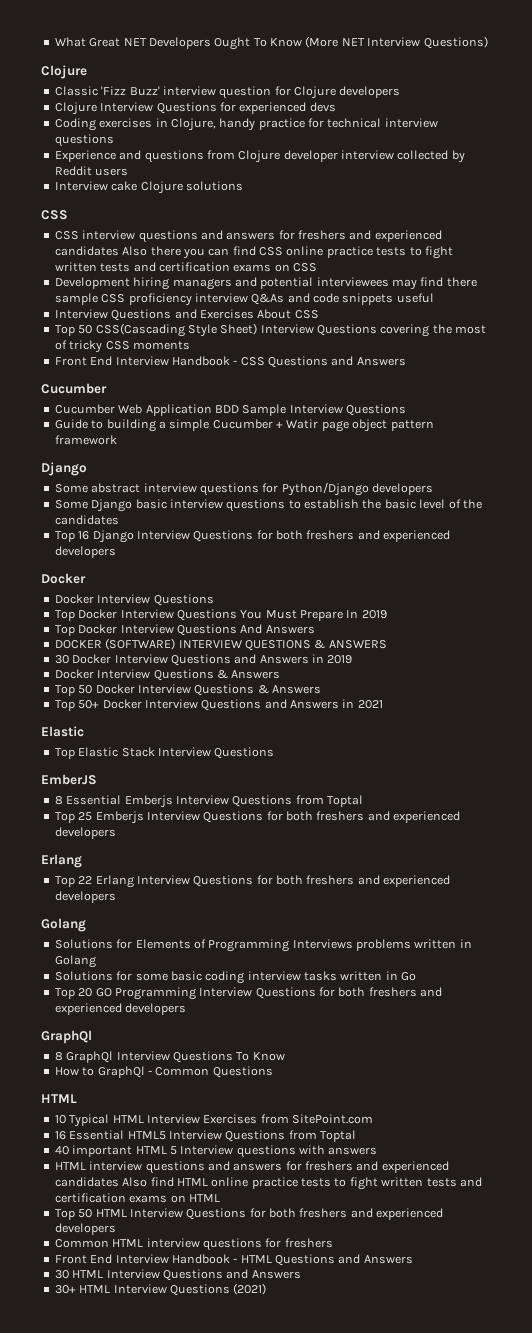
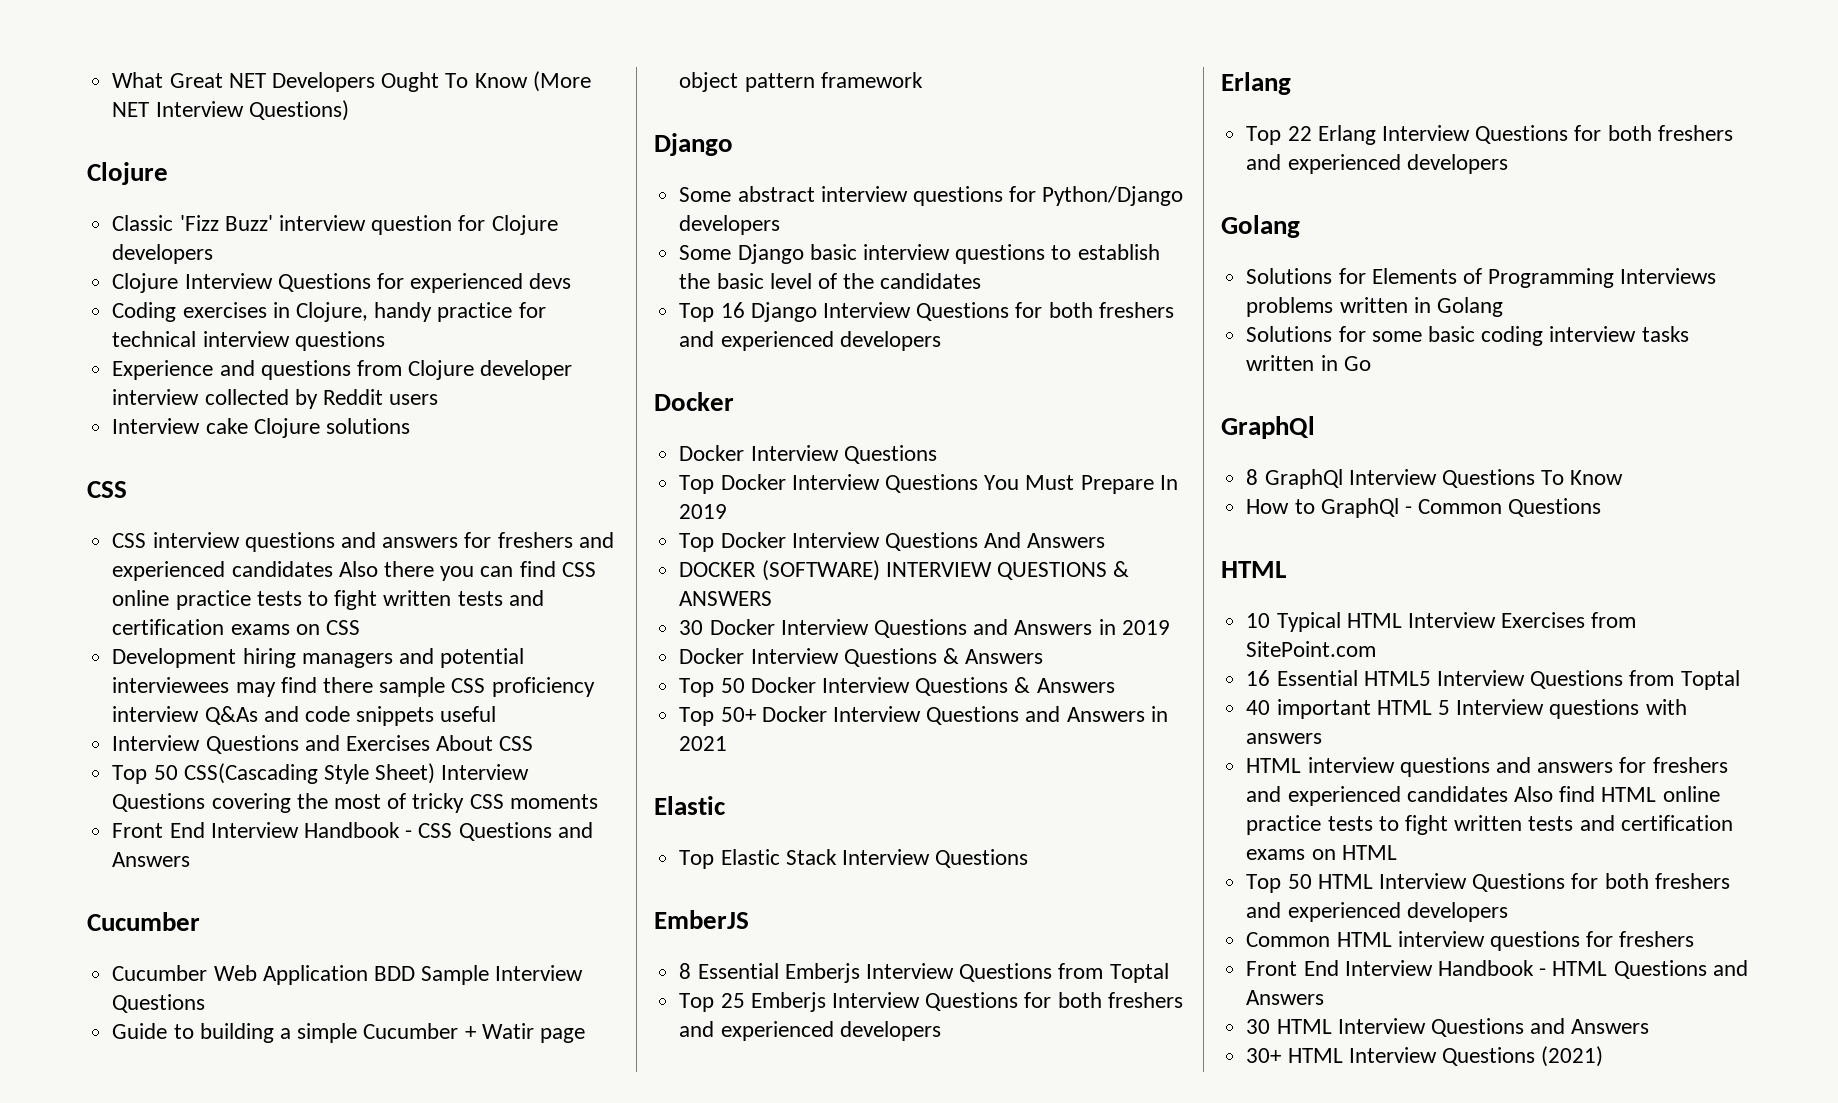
- Top 20 GO Programming Interview Questions for both freshers and experienced developers

